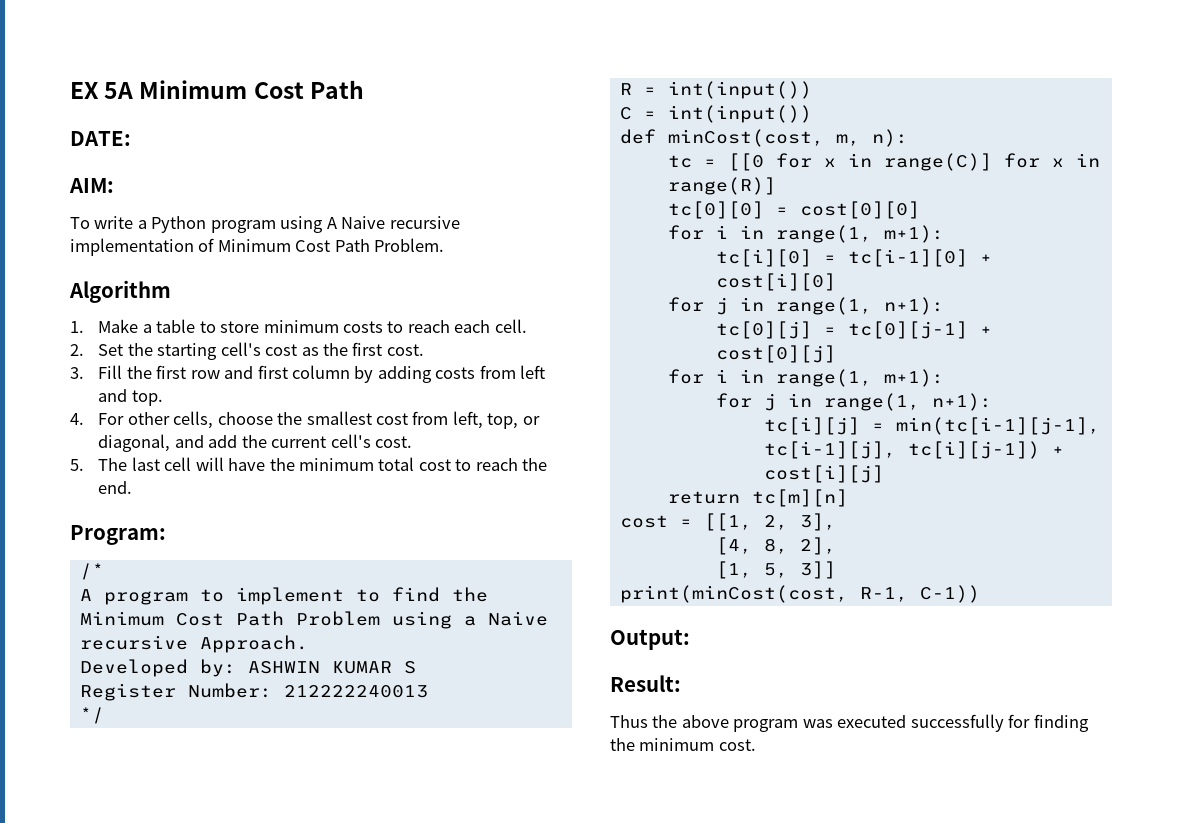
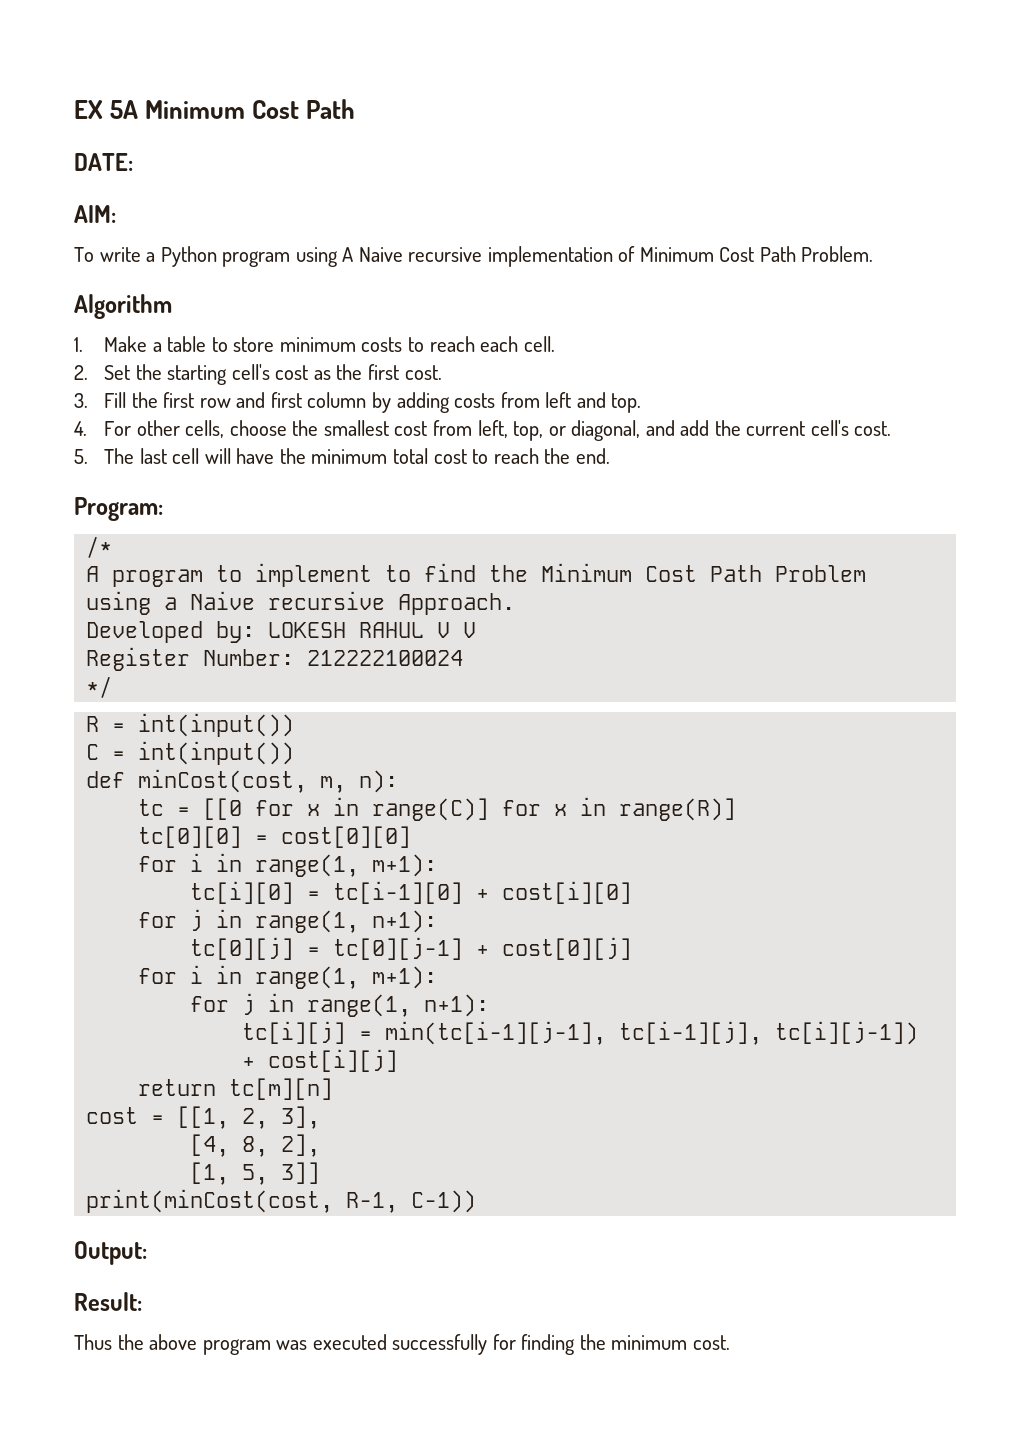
- Developed by: ASHWIN KUMAR S
+ Developed by: LOKESH RAHUL V V
- Register Number: 212222240013
+ Register Number: 212222100024

